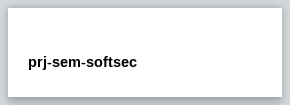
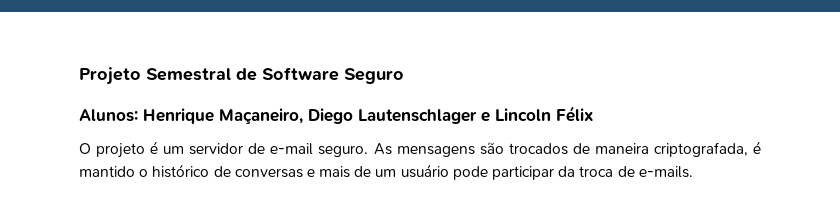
- prj-sem-softsec
+ Projeto Semestral de Software Seguro
+ Alunos: Henrique Maçaneiro, Diego Lautenschlager e Lincoln Félix
+ O projeto é um servidor de e-mail seguro. As mensagens são trocados de maneira criptografada, é mantido o histórico de conversas e mais de um usuário pode participar da troca de e-mails.

